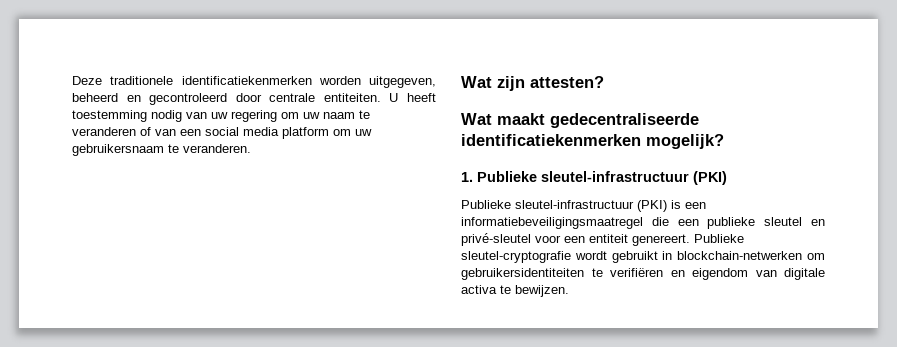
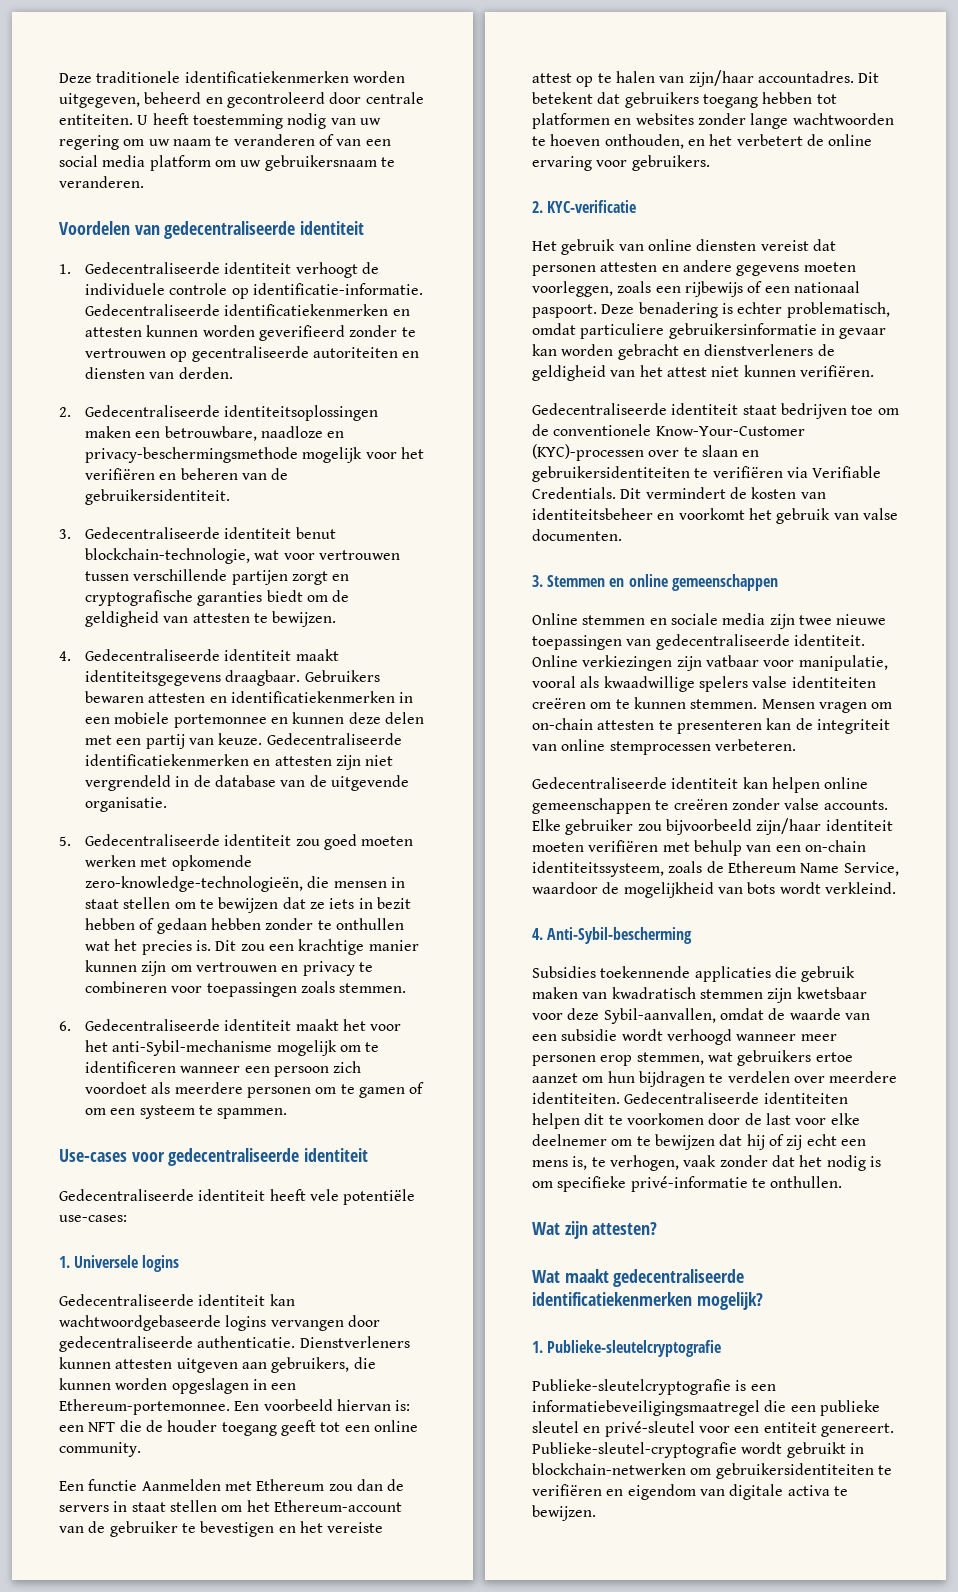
+ Voordelen van gedecentraliseerde identiteit
+ 1. Gedecentraliseerde identiteit verhoogt de individuele controle op identificatie-informatie. Gedecentraliseerde identificatiekenmerken en attesten kunnen worden geverifieerd zonder te vertrouwen op gecentraliseerde autoriteiten en diensten van derden.
+ 2. Gedecentraliseerde identiteitsoplossingen maken een betrouwbare, naadloze en privacy-beschermingsmethode mogelijk voor het verifiëren en beheren van de gebruikersidentiteit.
+ 3. Gedecentraliseerde identiteit benut blockchain-technologie, wat voor vertrouwen tussen verschillende partijen zorgt en cryptografische garanties biedt om de geldigheid van attesten te bewijzen.
+ 4. Gedecentraliseerde identiteit maakt identiteitsgegevens draagbaar. Gebruikers bewaren attesten en identificatiekenmerken in een mobiele portemonnee en kunnen deze delen met een partij van keuze. Gedecentraliseerde identificatiekenmerken en attesten zijn niet vergrendeld in de database van de uitgevende organisatie.
+ 5. Gedecentraliseerde identiteit zou goed moeten werken met opkomende zero-knowledge-technologieën, die mensen in staat stellen om te bewijzen dat ze iets in bezit hebben of gedaan hebben zonder te onthullen wat het precies is. Dit zou een krachtige manier kunnen zijn om vertrouwen en privacy te combineren voor toepassingen zoals stemmen.
+ 6. Gedecentraliseerde identiteit maakt het voor het anti-Sybil-mechanisme mogelijk om te identificeren wanneer een persoon zich voordoet als meerdere personen om te gamen of om een systeem te spammen.
+ Use-cases voor gedecentraliseerde identiteit
+ Gedecentraliseerde identiteit heeft vele potentiële use-cases:
+ 1. Universele logins
+ Gedecentraliseerde identiteit kan wachtwoordgebaseerde logins vervangen door gedecentraliseerde authenticatie. Dienstverleners kunnen attesten uitgeven aan gebruikers, die kunnen worden opgeslagen in een Ethereum-portemonnee. Een voorbeeld hiervan is: een NFT die de houder toegang geeft tot een online community.
+ Een functie Aanmelden met Ethereum zou dan de servers in staat stellen om het Ethereum-account van de gebruiker te bevestigen en het vereiste attest op te halen van zijn/haar accountadres. Dit betekent dat gebruikers toegang hebben tot platformen en websites zonder lange wachtwoorden te hoeven onthouden, en het verbetert de online ervaring voor gebruikers.
+ 2. KYC-verificatie
+ Het gebruik van online diensten vereist dat personen attesten en andere gegevens moeten voorleggen, zoals een rijbewijs of een nationaal paspoort. Deze benadering is echter problematisch, omdat particuliere gebruikersinformatie in gevaar kan worden gebracht en dienstverleners de geldigheid van het attest niet kunnen verifiëren.
+ Gedecentraliseerde identiteit staat bedrijven toe om de conventionele Know-Your-Customer (KYC)-processen over te slaan en gebruikersidentiteiten te verifiëren via Verifiable Credentials. Dit vermindert de kosten van identiteitsbeheer en voorkomt het gebruik van valse documenten.
+ 3. Stemmen en online gemeenschappen
+ Online stemmen en sociale media zijn twee nieuwe toepassingen van gedecentraliseerde identiteit. Online verkiezingen zijn vatbaar voor manipulatie, vooral als kwaadwillige spelers valse identiteiten creëren om te kunnen stemmen. Mensen vragen om on-chain attesten te presenteren kan de integriteit van online stemprocessen verbeteren.
+ Gedecentraliseerde identiteit kan helpen online gemeenschappen te creëren zonder valse accounts. Elke gebruiker zou bijvoorbeeld zijn/haar identiteit moeten verifiëren met behulp van een on-chain identiteitssysteem, zoals de Ethereum Name Service, waardoor de mogelijkheid van bots wordt verkleind.
+ 4. Anti-Sybil-bescherming
+ Subsidies toekennende applicaties die gebruik maken van kwadratisch stemmen zijn kwetsbaar voor deze Sybil-aanvallen, omdat de waarde van een subsidie wordt verhoogd wanneer meer personen erop stemmen, wat gebruikers ertoe aanzet om hun bijdragen te verdelen over meerdere identiteiten. Gedecentraliseerde identiteiten helpen dit te voorkomen door de last voor elke deelnemer om te bewijzen dat hij of zij echt een mens is, te verhogen, vaak zonder dat het nodig is om specifieke privé-informatie te onthullen.
- 1. Publieke sleutel-infrastructuur (PKI)
- Publieke sleutel-infrastructuur (PKI) is een informatiebeveiligingsmaatregel die een publieke sleutel en privé-sleutel voor een entiteit genereert.
+ 1. Publieke-sleutelcryptografie
+ Publieke-sleutelcryptografie is een informatiebeveiligingsmaatregel die een publieke sleutel en privé-sleutel voor een entiteit genereert.
- Publieke sleutel-cryptografie wordt gebruikt in blockchain-netwerken om gebruikersidentiteiten te verifiëren en eigendom van digitale activa te bewijzen.
+ Publieke-sleutel-cryptografie wordt gebruikt in blockchain-netwerken om gebruikersidentiteiten te verifiëren en eigendom van digitale activa te bewijzen.

